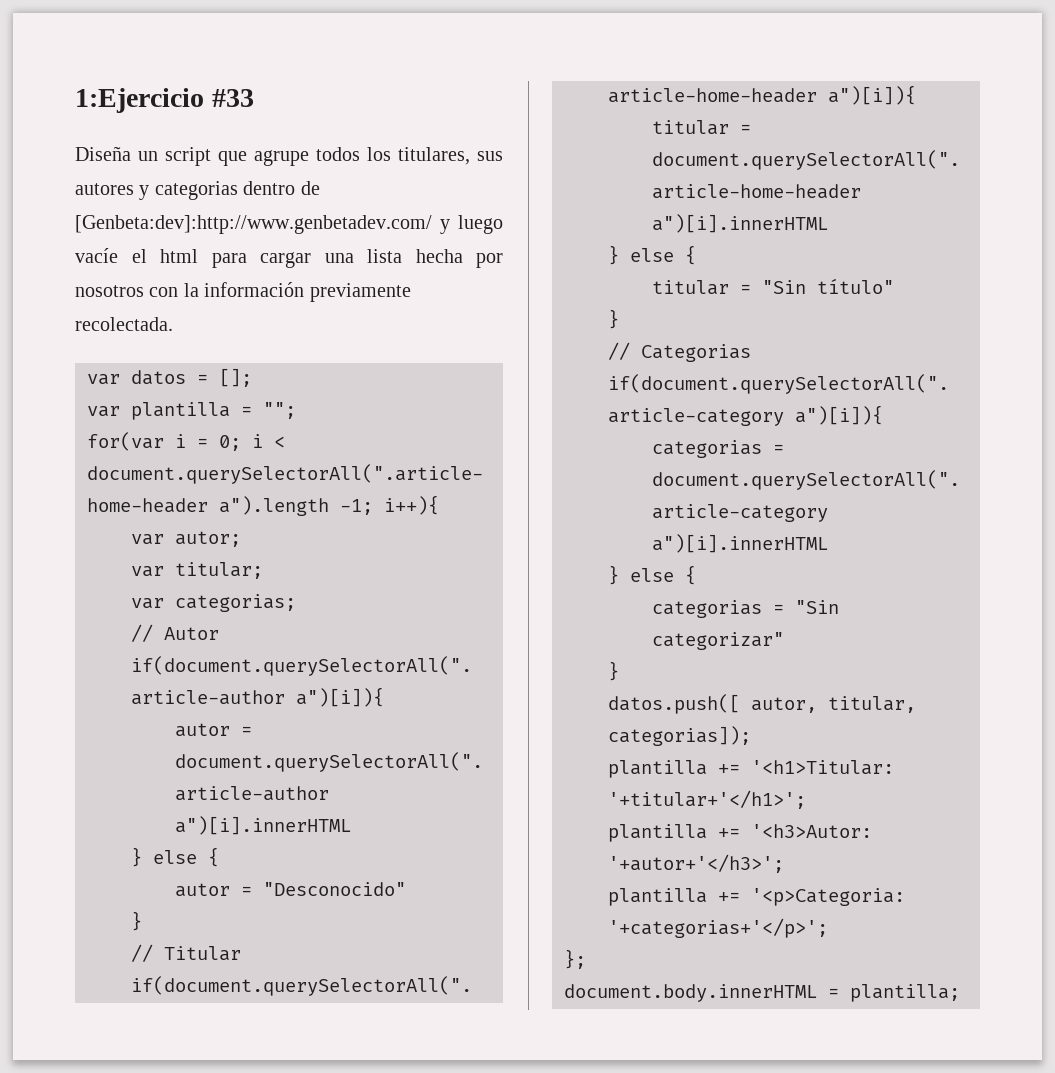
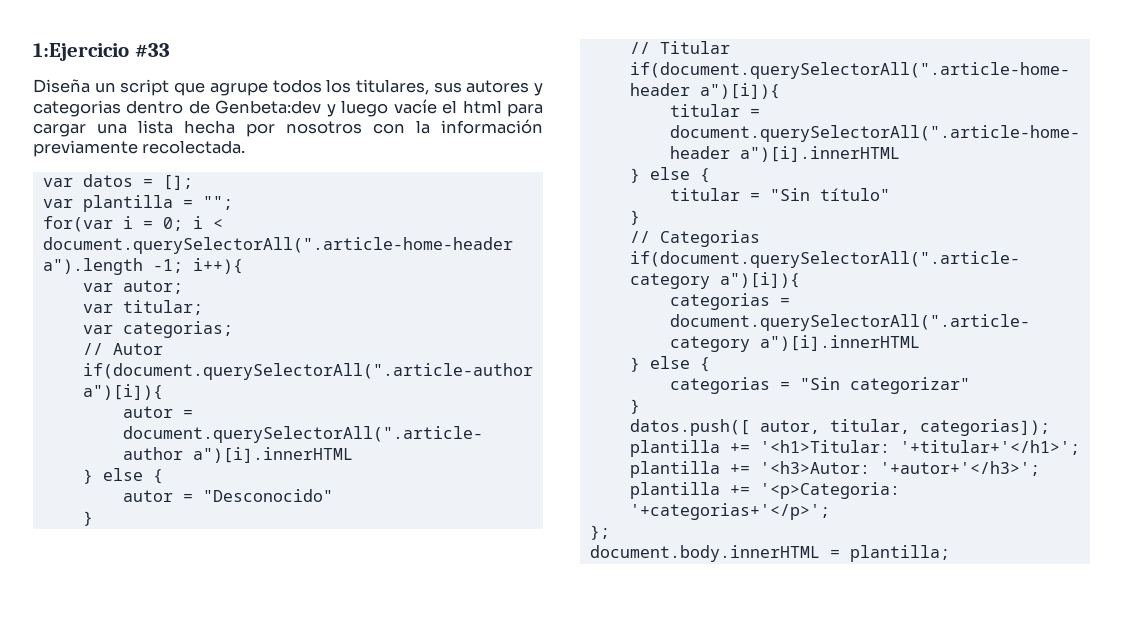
- Diseña un script que agrupe todos los titulares, sus autores y categorias dentro de [Genbeta:dev]:http://www.genbetadev.com/ y luego vacíe el html para cargar una lista hecha por nosotros con la información previamente recolectada.
+ Diseña un script que agrupe todos los titulares, sus autores y categorias dentro de Genbeta:dev y luego vacíe el html para cargar una lista hecha por nosotros con la información previamente recolectada.

